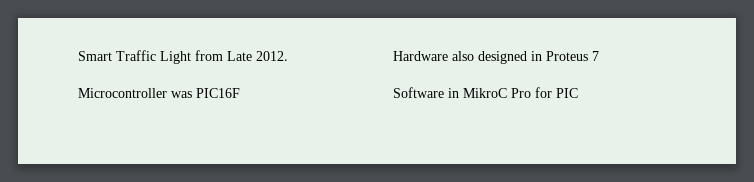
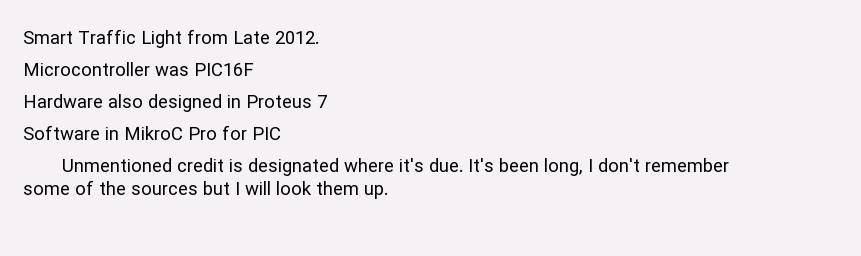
+ Unmentioned credit is designated where it's due. It's been long, I don't remember some of the sources but I will look them up.

